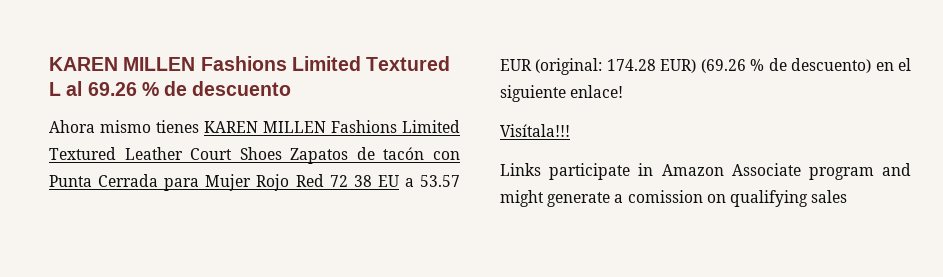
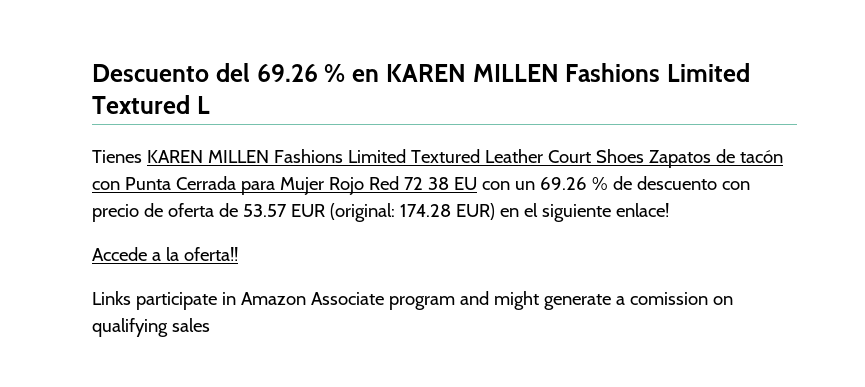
- KAREN MILLEN Fashions Limited Textured L al 69.26 % de descuento
- Ahora mismo tienes KAREN MILLEN Fashions Limited Textured Leather Court Shoes Zapatos de tacón con Punta Cerrada para Mujer Rojo Red 72 38 EU a 53.57 EUR (original: 174.28 EUR) (69.26 % de descuento) en el siguiente enlace!
+ Descuento del 69.26 % en KAREN MILLEN Fashions Limited Textured L
+ Tienes KAREN MILLEN Fashions Limited Textured Leather Court Shoes Zapatos de tacón con Punta Cerrada para Mujer Rojo Red 72 38 EU con un 69.26 % de descuento con precio de oferta de 53.57 EUR (original: 174.28 EUR) en el siguiente enlace!
- Visítala!!!
+ Accede a la oferta!!

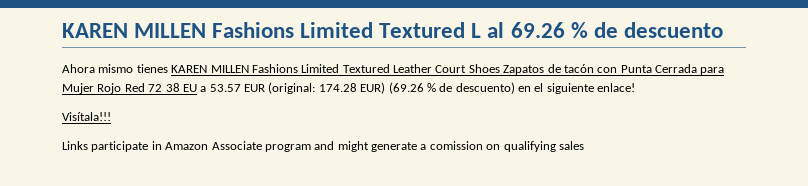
- Descuento del 69.26 % en KAREN MILLEN Fashions Limited Textured L
- Tienes KAREN MILLEN Fashions Limited Textured Leather Court Shoes Zapatos de tacón con Punta Cerrada para Mujer Rojo Red 72 38 EU con un 69.26 % de descuento con precio de oferta de 53.57 EUR (original: 174.28 EUR) en el siguiente enlace!
+ KAREN MILLEN Fashions Limited Textured L al 69.26 % de descuento
+ Ahora mismo tienes KAREN MILLEN Fashions Limited Textured Leather Court Shoes Zapatos de tacón con Punta Cerrada para Mujer Rojo Red 72 38 EU a 53.57 EUR (original: 174.28 EUR) (69.26 % de descuento) en el siguiente enlace!
- Accede a la oferta!!
+ Visítala!!!

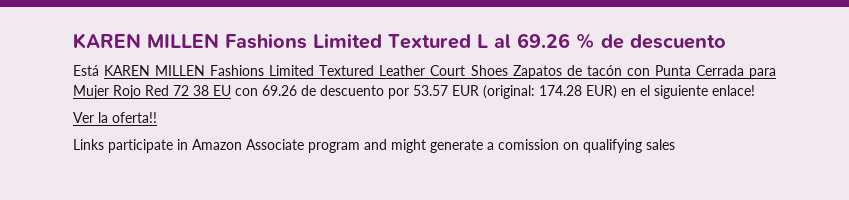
- Ahora mismo tienes KAREN MILLEN Fashions Limited Textured Leather Court Shoes Zapatos de tacón con Punta Cerrada para Mujer Rojo Red 72 38 EU a 53.57 EUR (original: 174.28 EUR) (69.26 % de descuento) en el siguiente enlace!
+ Está KAREN MILLEN Fashions Limited Textured Leather Court Shoes Zapatos de tacón con Punta Cerrada para Mujer Rojo Red 72 38 EU con 69.26 de descuento por 53.57 EUR (original: 174.28 EUR) en el siguiente enlace!
- Visítala!!!
+ Ver la oferta!!

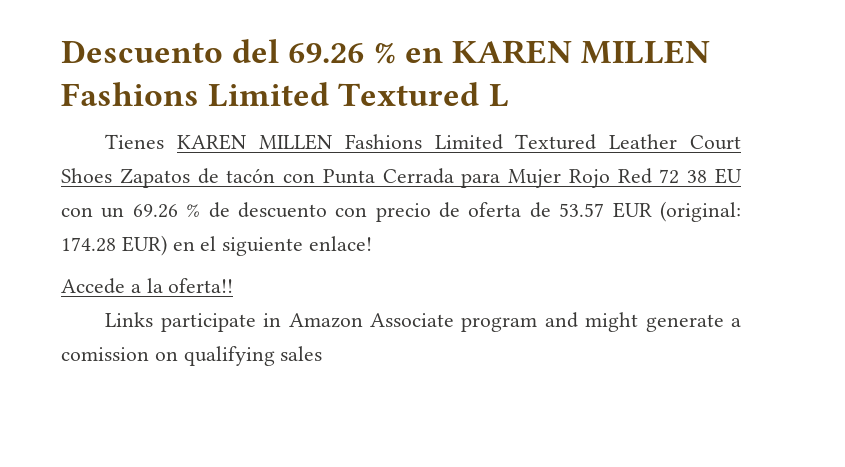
- KAREN MILLEN Fashions Limited Textured L al 69.26 % de descuento
- Está KAREN MILLEN Fashions Limited Textured Leather Court Shoes Zapatos de tacón con Punta Cerrada para Mujer Rojo Red 72 38 EU con 69.26 de descuento por 53.57 EUR (original: 174.28 EUR) en el siguiente enlace!
+ Descuento del 69.26 % en KAREN MILLEN Fashions Limited Textured L
+ Tienes KAREN MILLEN Fashions Limited Textured Leather Court Shoes Zapatos de tacón con Punta Cerrada para Mujer Rojo Red 72 38 EU con un 69.26 % de descuento con precio de oferta de 53.57 EUR (original: 174.28 EUR) en el siguiente enlace!
- Ver la oferta!!
+ Accede a la oferta!!

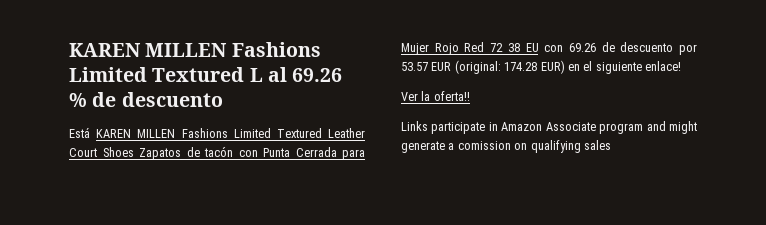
- Descuento del 69.26 % en KAREN MILLEN Fashions Limited Textured L
- Tienes KAREN MILLEN Fashions Limited Textured Leather Court Shoes Zapatos de tacón con Punta Cerrada para Mujer Rojo Red 72 38 EU con un 69.26 % de descuento con precio de oferta de 53.57 EUR (original: 174.28 EUR) en el siguiente enlace!
+ KAREN MILLEN Fashions Limited Textured L al 69.26 % de descuento
+ Está KAREN MILLEN Fashions Limited Textured Leather Court Shoes Zapatos de tacón con Punta Cerrada para Mujer Rojo Red 72 38 EU con 69.26 de descuento por 53.57 EUR (original: 174.28 EUR) en el siguiente enlace!
- Accede a la oferta!!
+ Ver la oferta!!

